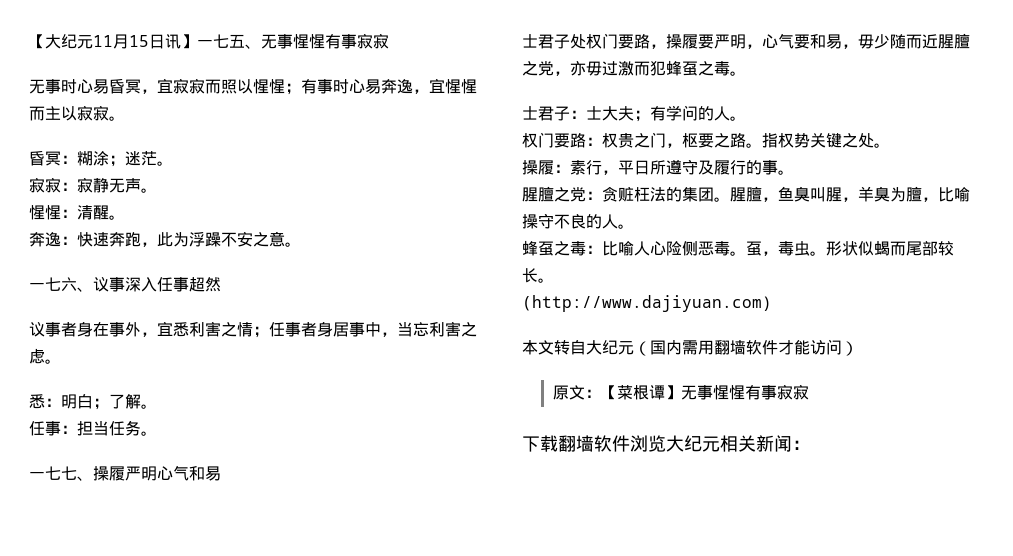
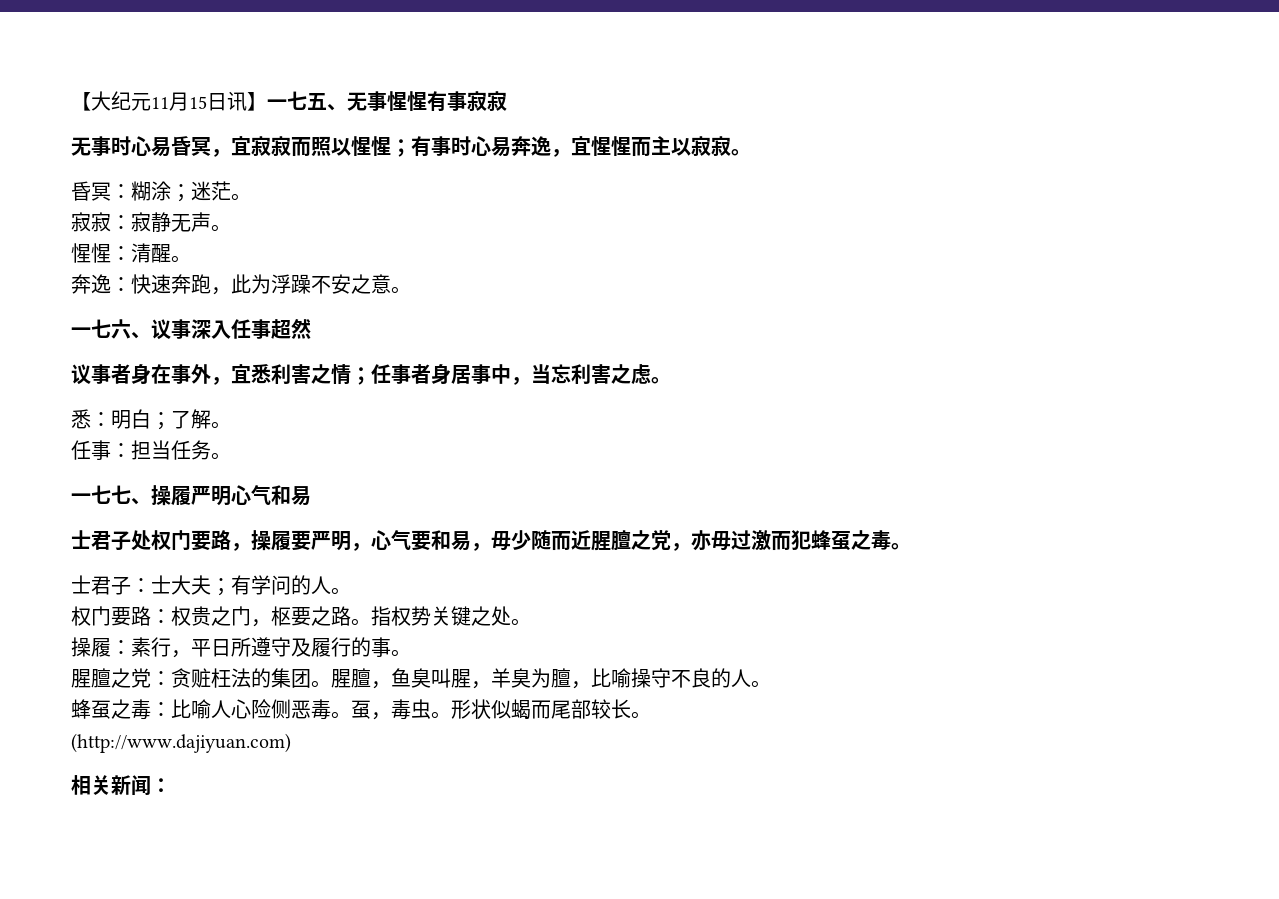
- 本文转自大纪元（国内需用翻墙软件才能访问）
- 原文：【菜根谭】无事惺惺有事寂寂
- 下载翻墙软件浏览大纪元相关新闻：
+ 相关新闻：

